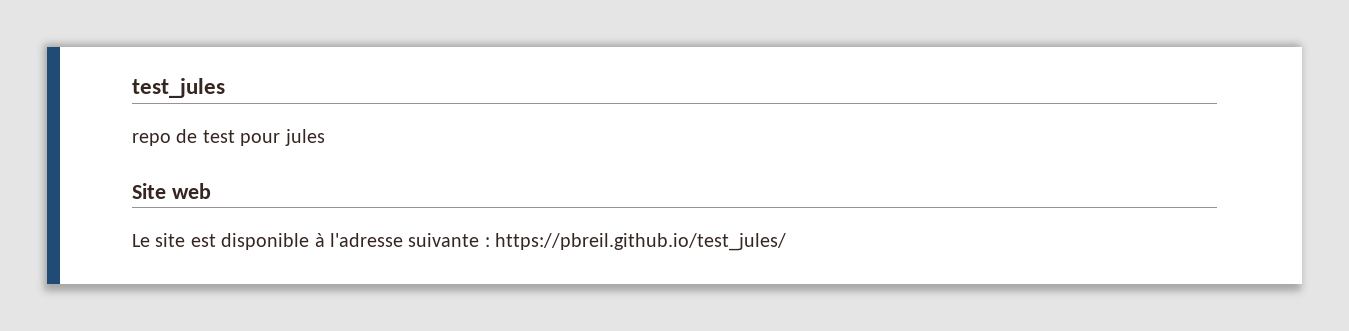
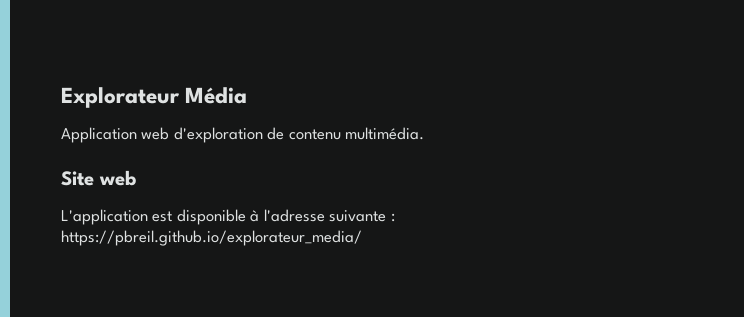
- test_jules
- repo de test pour jules
+ Explorateur Média
+ Application web d'exploration de contenu multimédia.
- Le site est disponible à l'adresse suivante : https://pbreil.github.io/test_jules/
+ L'application est disponible à l'adresse suivante : https://pbreil.github.io/explorateur_media/

